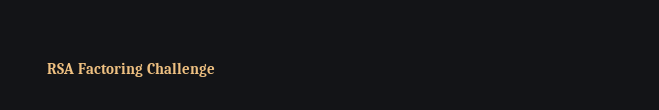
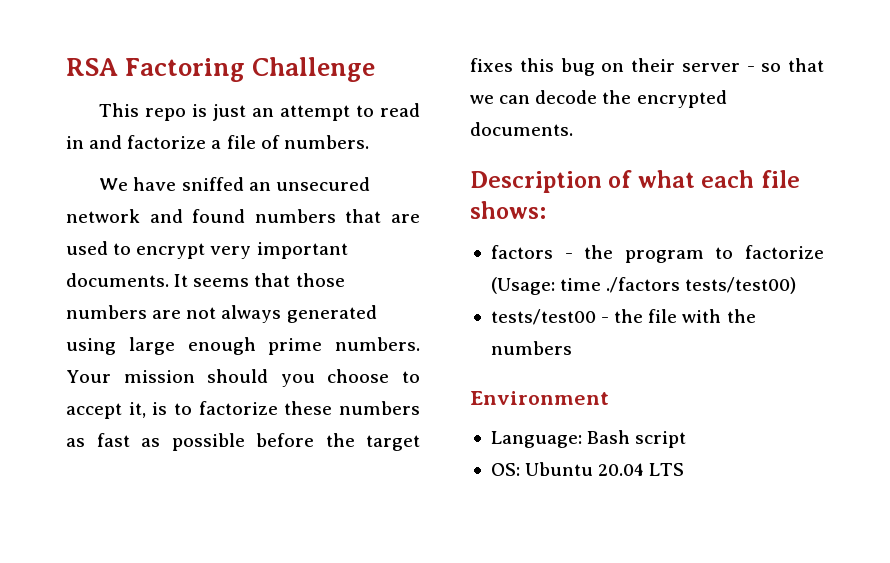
+ This repo is just an attempt to read in and factorize a file of numbers.
+ We have sniffed an unsecured network and found numbers that are used to encrypt very important documents. It seems that those numbers are not always generated using large enough prime numbers. Your mission should you choose to accept it, is to factorize these numbers as fast as possible before the target fixes this bug on their server - so that we can decode the encrypted documents.
+ Description of what each file shows:
+ factors - the program to factorize (Usage: time ./factors tests/test00)
+ tests/test00 - the file with the numbers
+ Environment
+ Language: Bash script
+ OS: Ubuntu 20.04 LTS

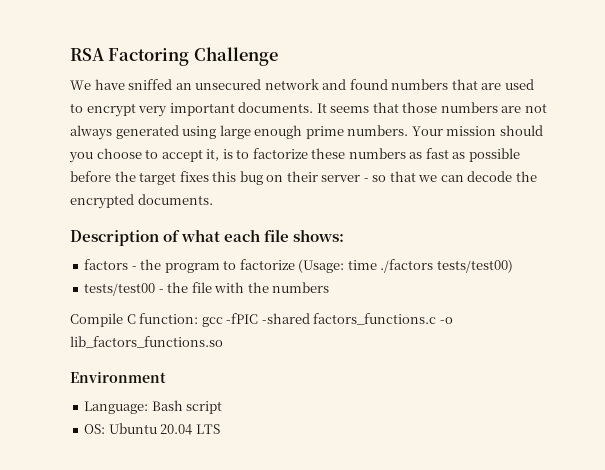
- This repo is just an attempt to read in and factorize a file of numbers.
+ Compile C function: gcc -fPIC -shared factors_functions.c -o lib_factors_functions.so

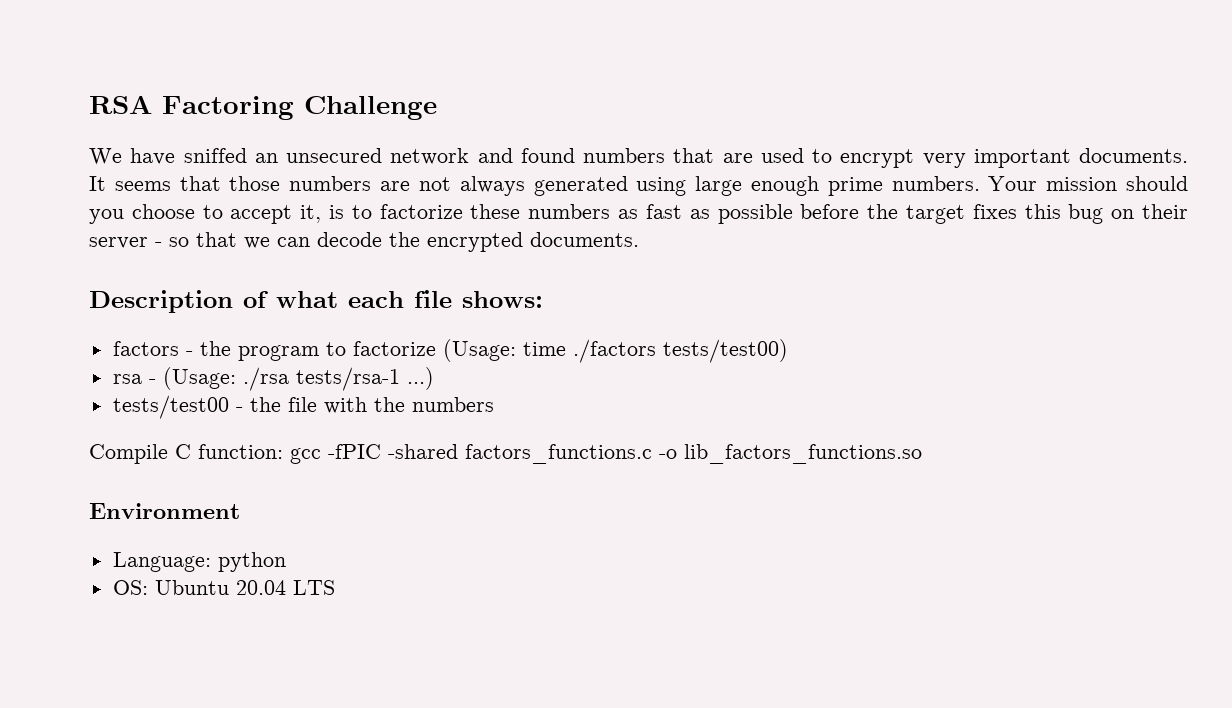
+ rsa - (Usage: ./rsa tests/rsa-1 ...)
- Language: Bash script
+ Language: python

